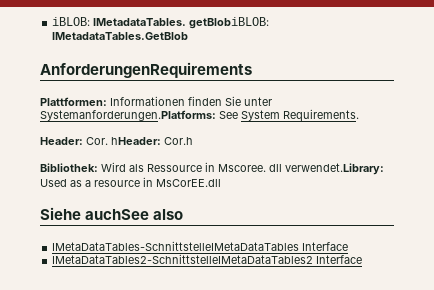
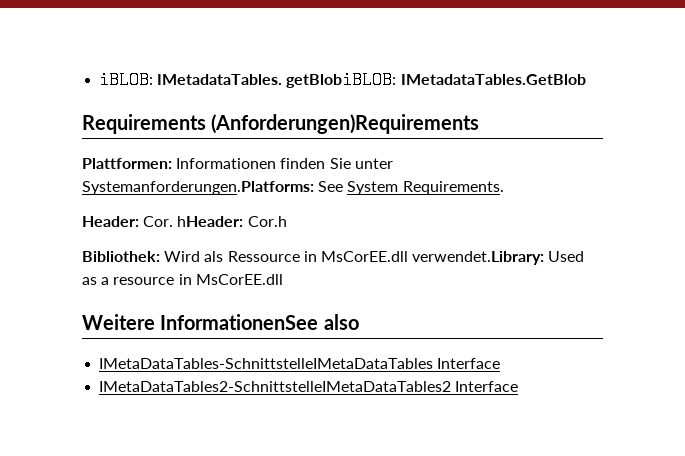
- AnforderungenRequirements
+ Requirements (Anforderungen)Requirements
- Bibliothek: Wird als Ressource in Mscoree. dll verwendet.Library: Used as a resource in MsCorEE.dll
+ Bibliothek: Wird als Ressource in MsCorEE.dll verwendet.Library: Used as a resource in MsCorEE.dll
- Siehe auchSee also
+ Weitere InformationenSee also

